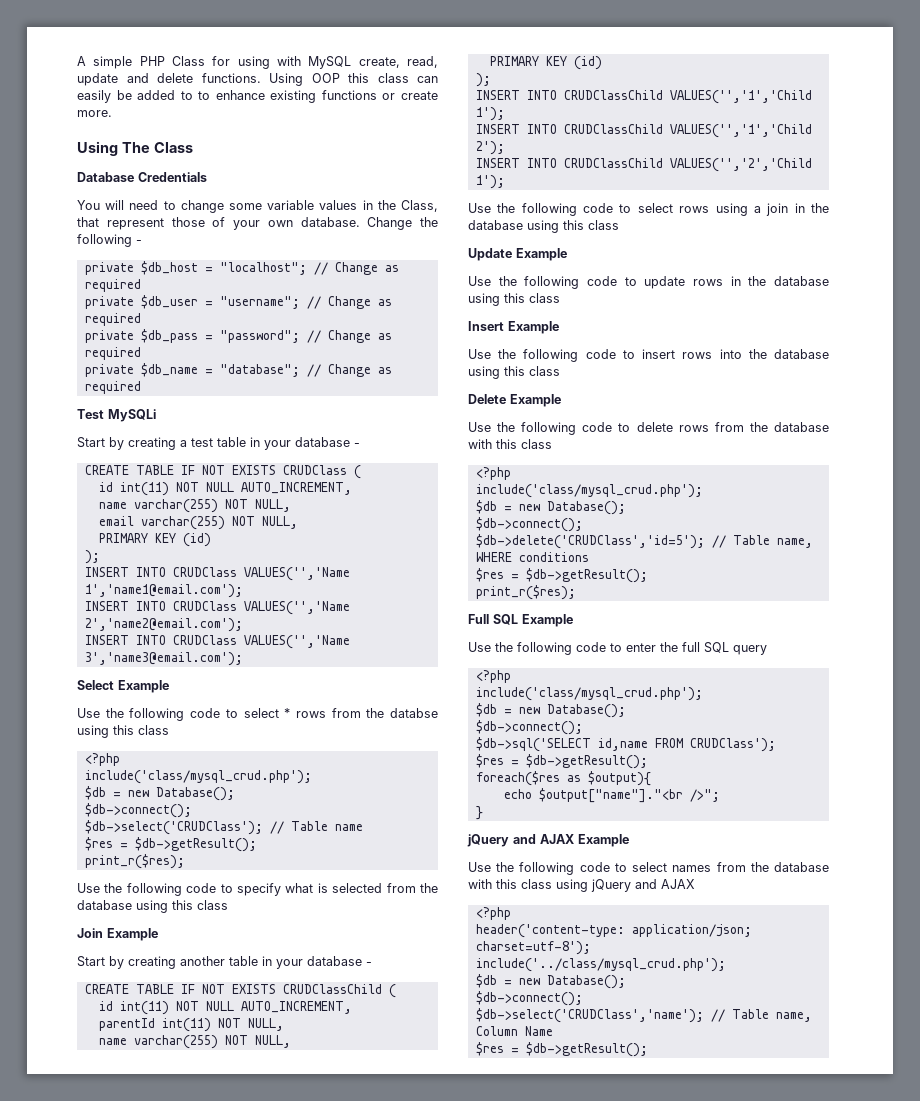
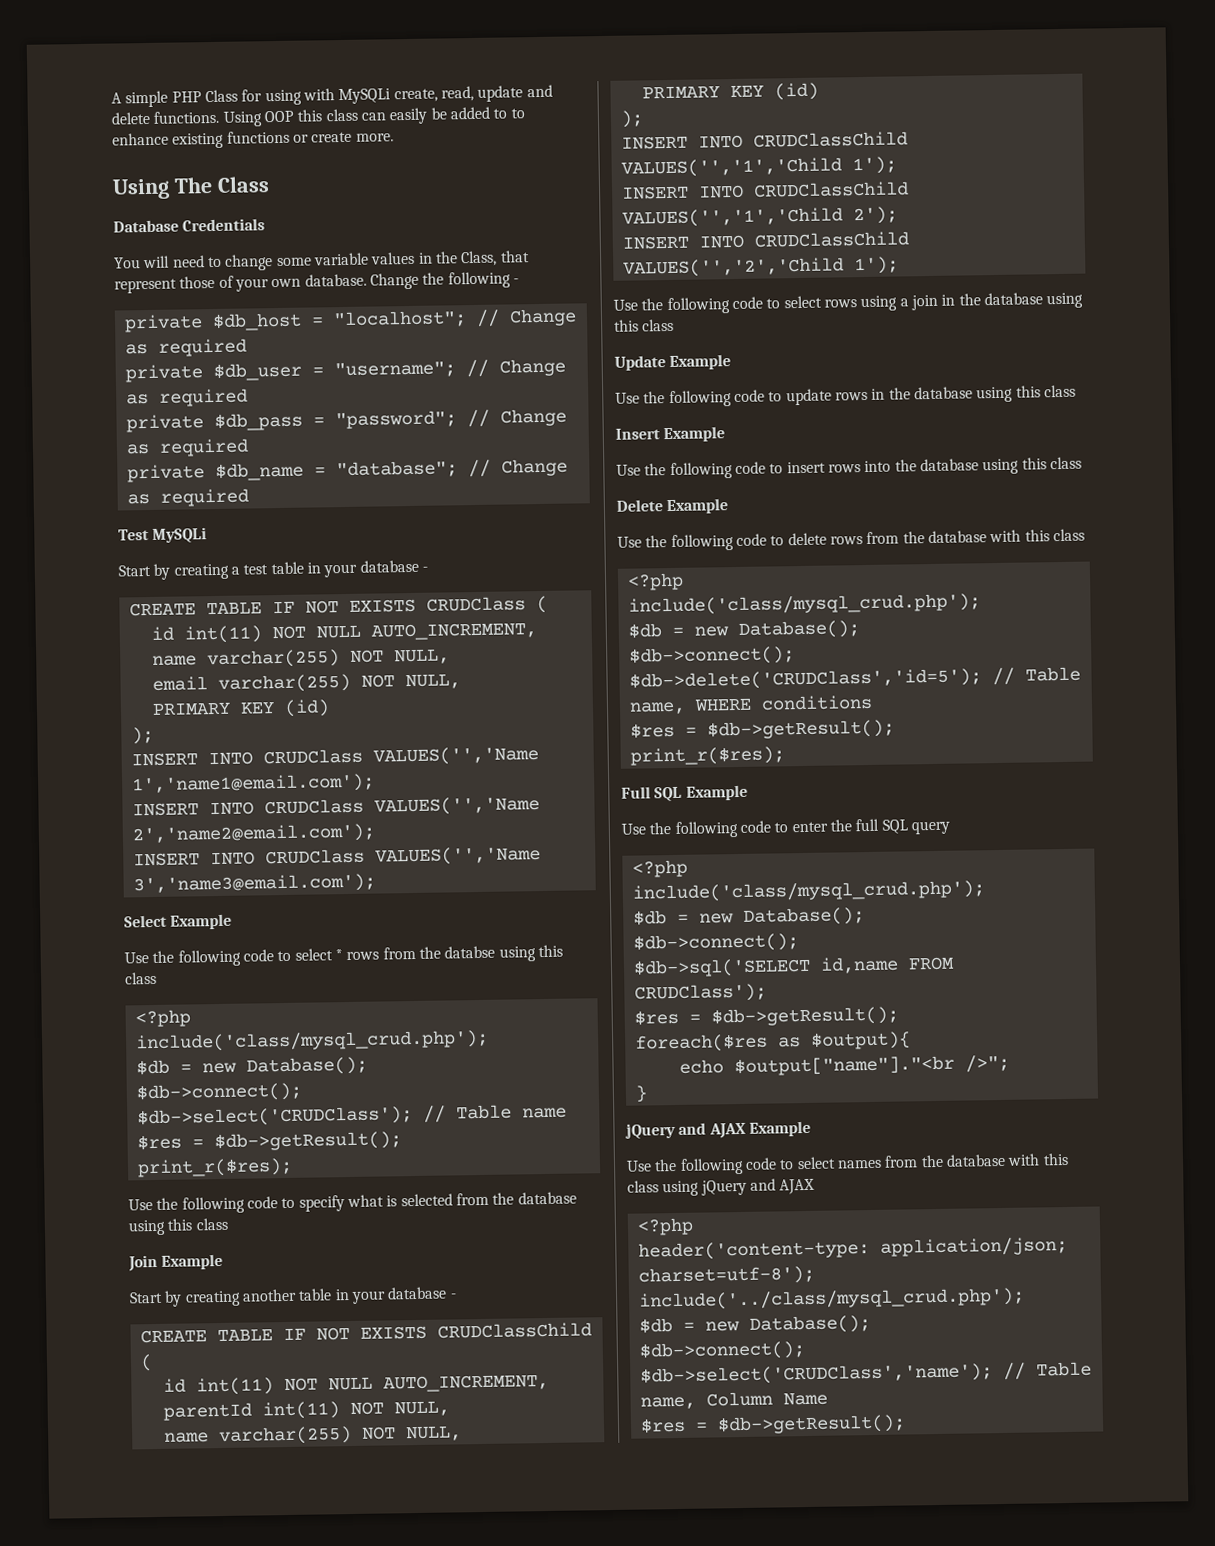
- A simple PHP Class for using with MySQL create, read, update and delete functions.
+ A simple PHP Class for using with MySQLi create, read, update and delete functions.

